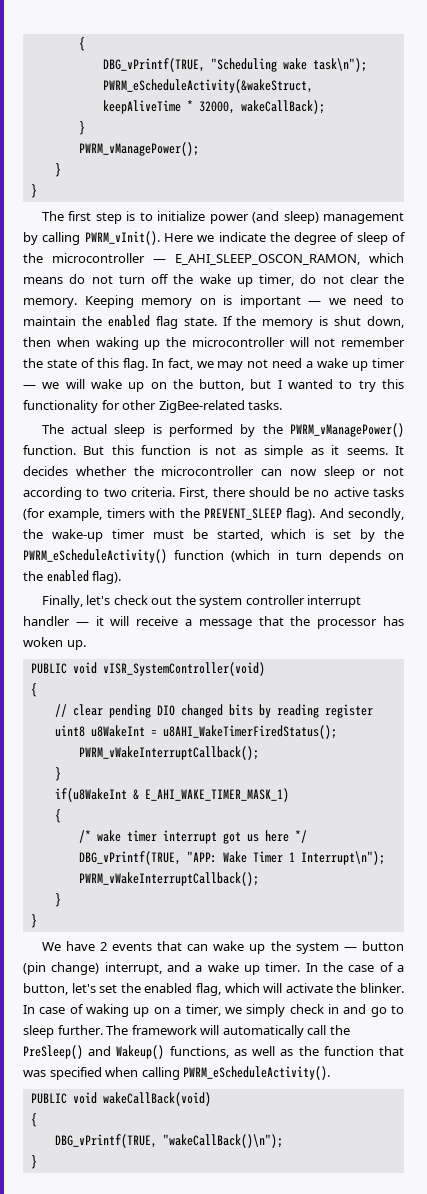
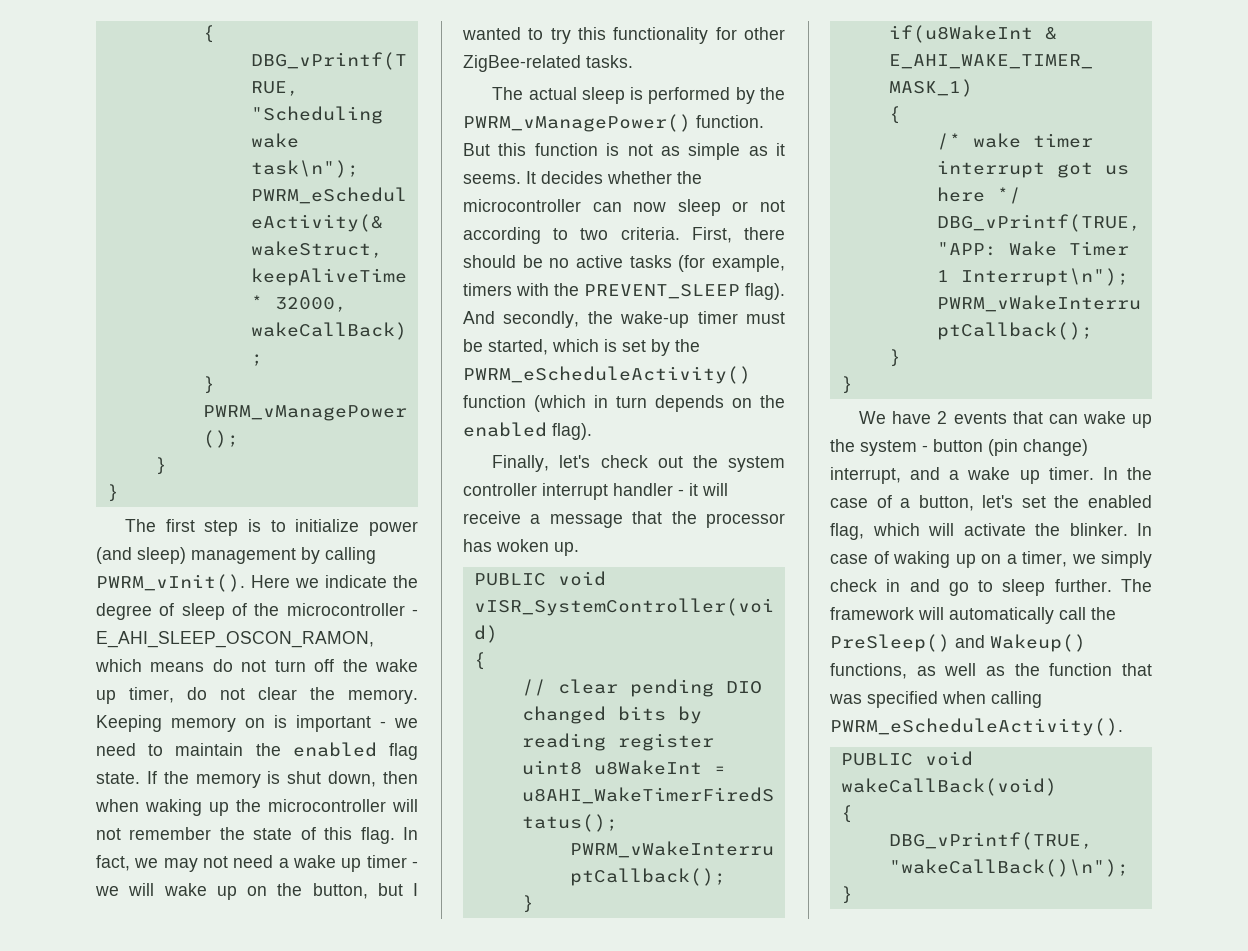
- Here we indicate the degree of sleep of the microcontroller — E_AHI_SLEEP_OSCON_RAMON, which means do not turn off the wake up timer, do not clear the memory.
+ Here we indicate the degree of sleep of the microcontroller - E_AHI_SLEEP_OSCON_RAMON, which means do not turn off the wake up timer, do not clear the memory.
- Keeping memory on is important — we need to maintain the enabled flag state.
+ Keeping memory on is important - we need to maintain the enabled flag state.
- In fact, we may not need a wake up timer — we will wake up on the button, but I wanted to try this functionality for other ZigBee-related tasks.
+ In fact, we may not need a wake up timer - we will wake up on the button, but I wanted to try this functionality for other ZigBee-related tasks.
- Finally, let's check out the system controller interrupt handler — it will receive a message that the processor has woken up.
+ Finally, let's check out the system controller interrupt handler - it will receive a message that the processor has woken up.
- We have 2 events that can wake up the system — button (pin change) interrupt, and a wake up timer.
+ We have 2 events that can wake up the system - button (pin change) interrupt, and a wake up timer.

